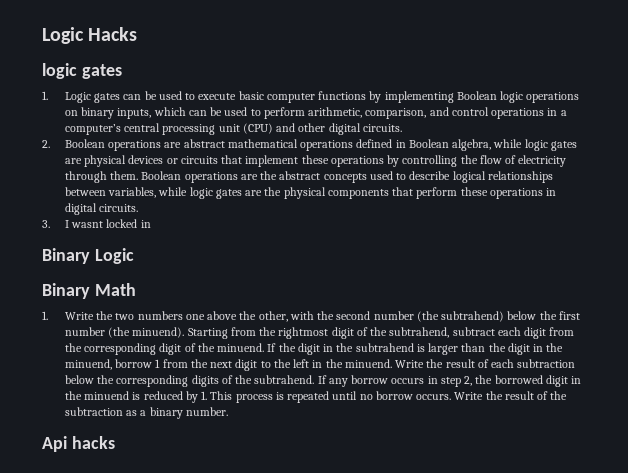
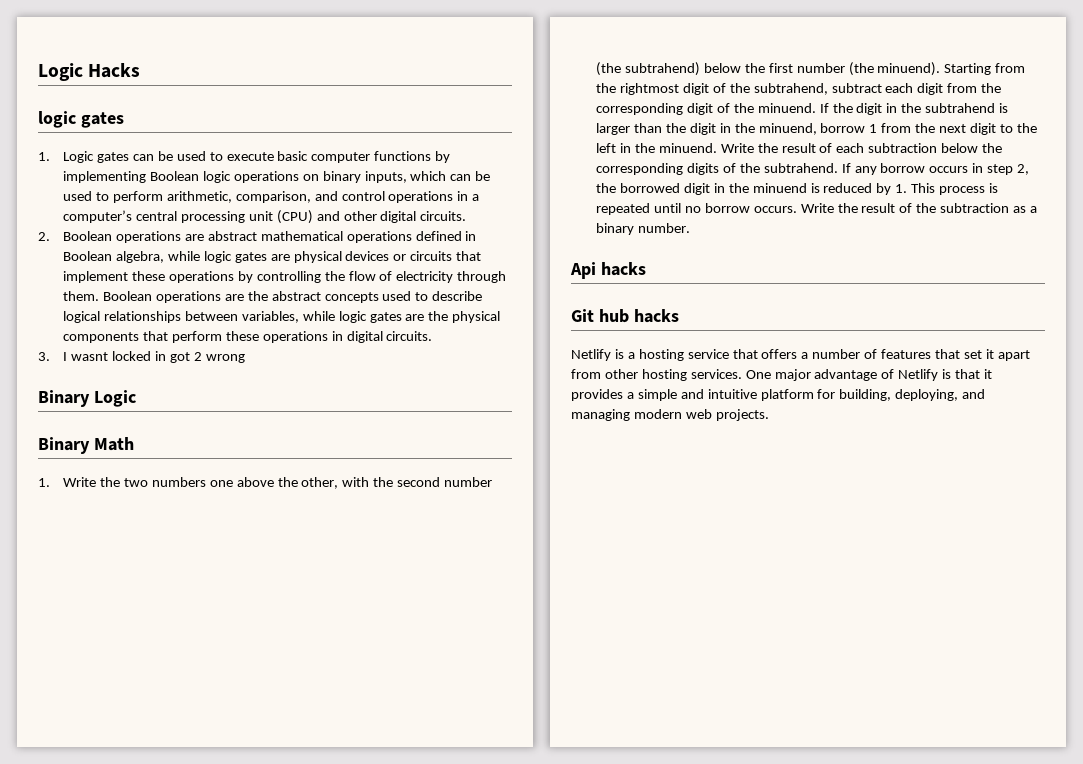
- 3. I wasnt locked in
+ 3. I wasnt locked in got 2 wrong
+ Git hub hacks
+ Netlify is a hosting service that offers a number of features that set it apart from other hosting services. One major advantage of Netlify is that it provides a simple and intuitive platform for building, deploying, and managing modern web projects.

